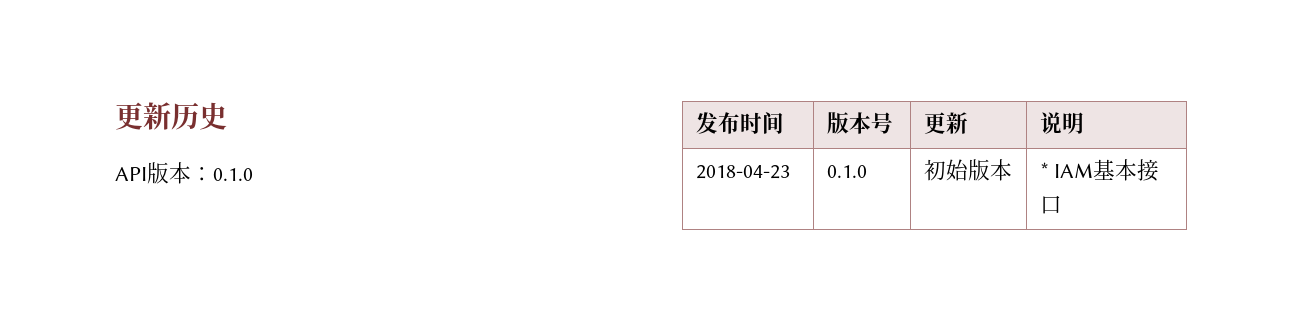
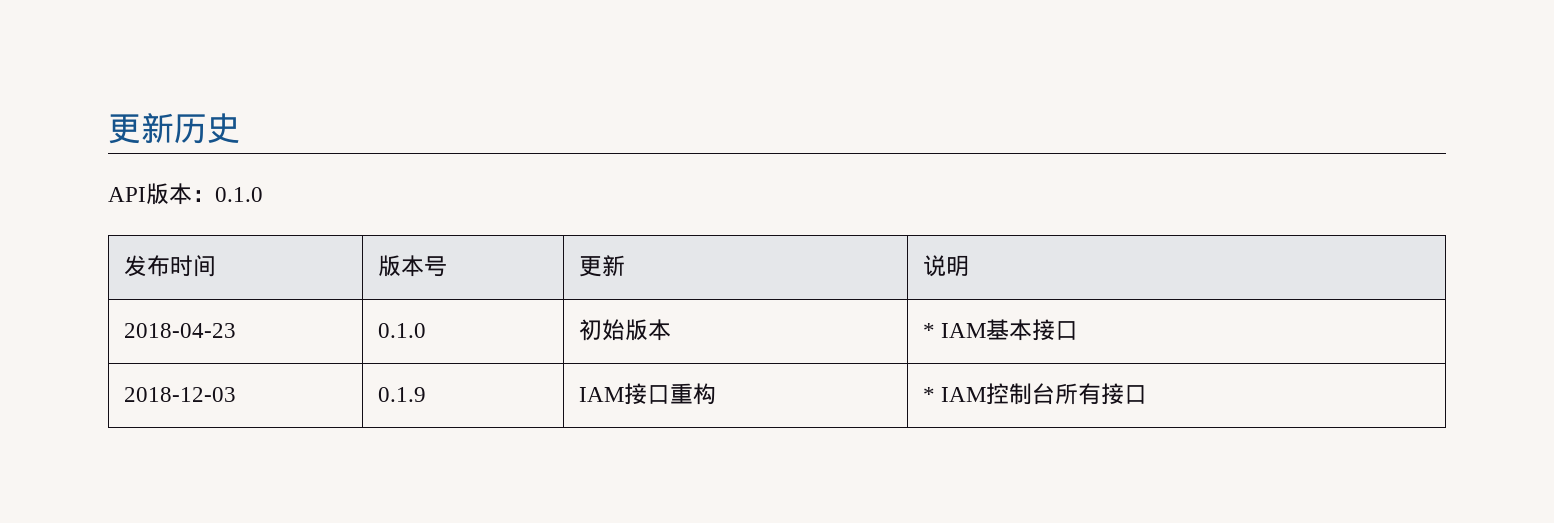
+ 2018-12-03 | 0.1.9 | IAM接口重构 | * IAM控制台所有接口

